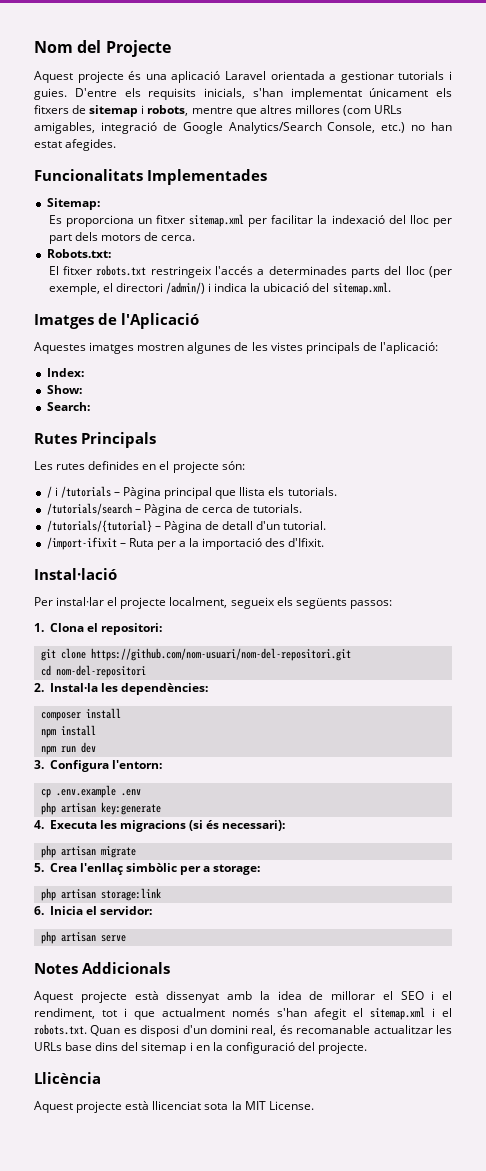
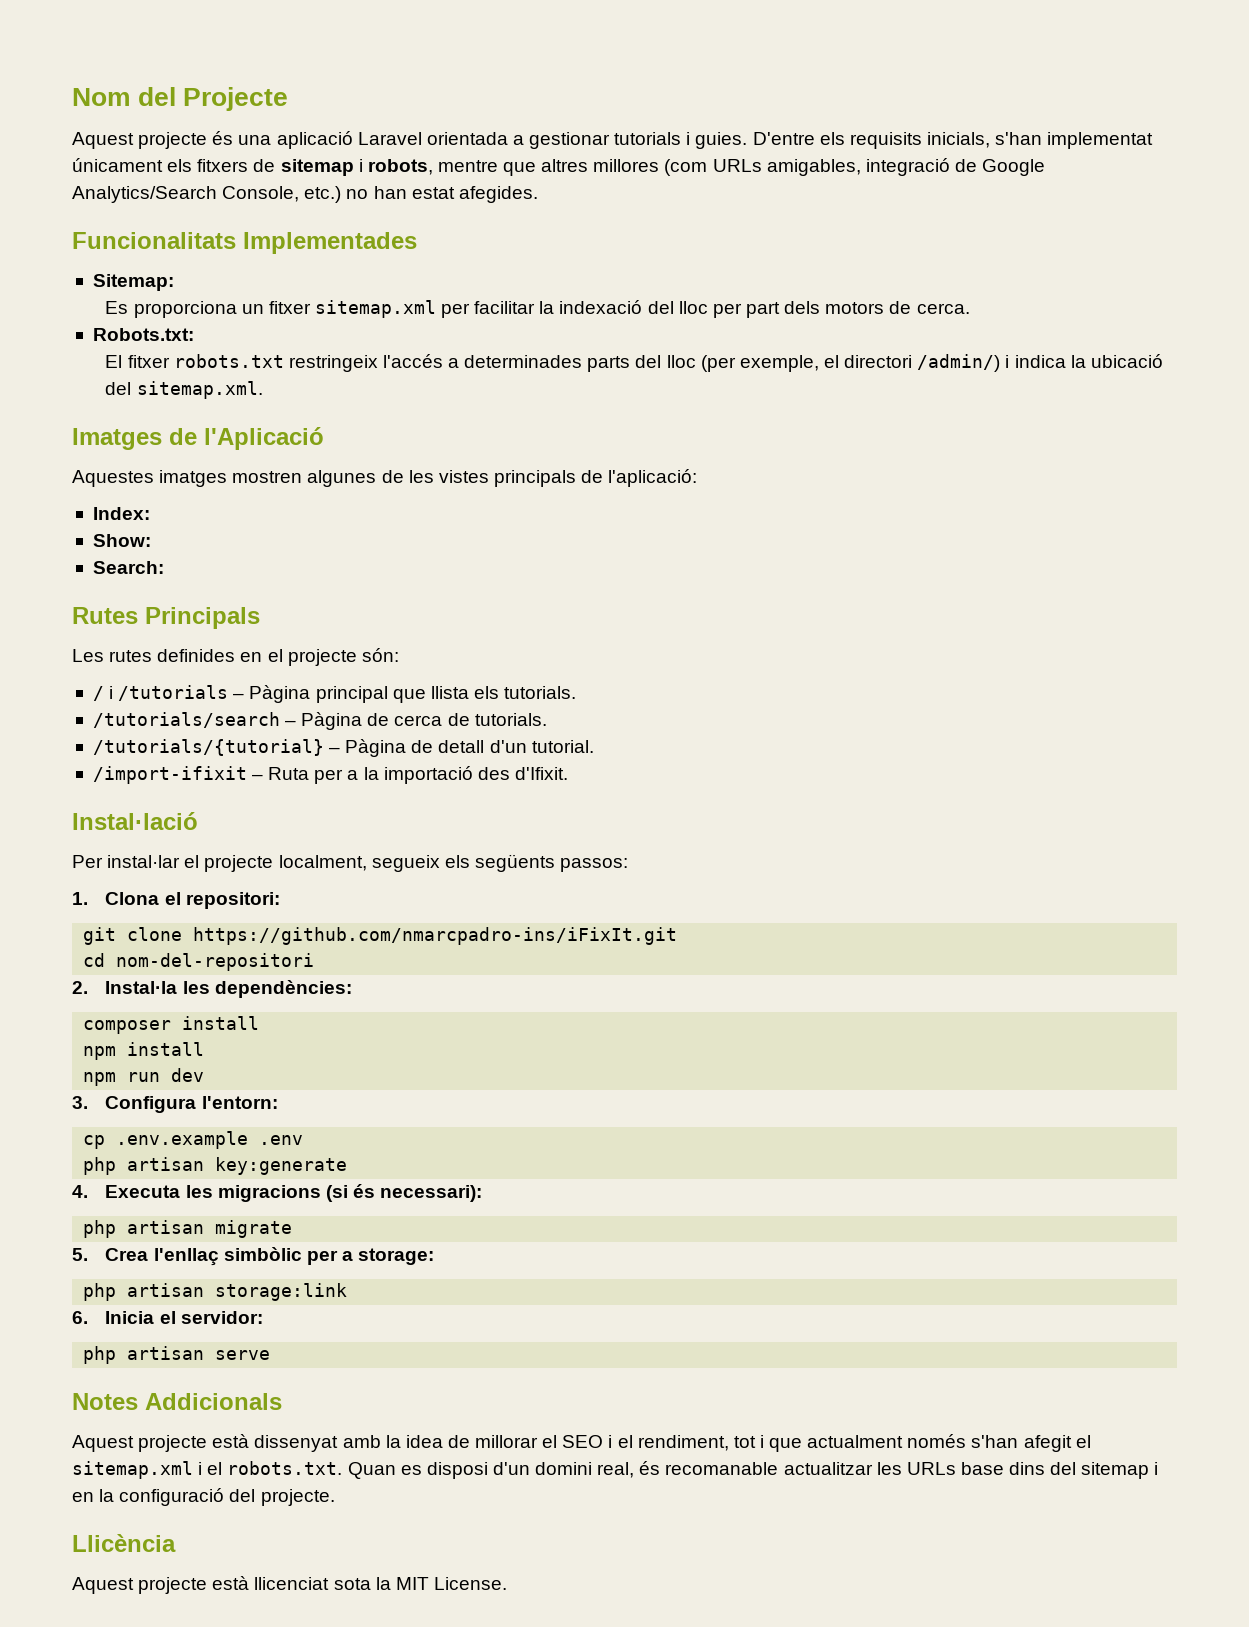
- git clone https://github.com/nom-usuari/nom-del-repositori.git
+ git clone https://github.com/nmarcpadro-ins/iFixIt.git

